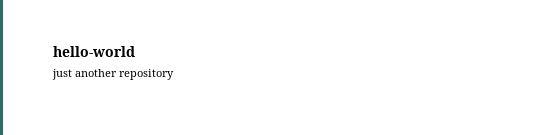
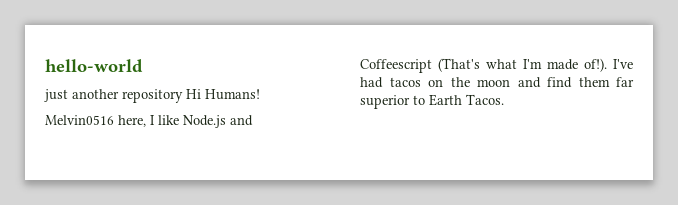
- just another repository
+ just another repository Hi Humans!
+ Melvin0516 here, I like Node.js and Coffeescript (That's what I'm made of!). I've had tacos on the moon and find them far superior to Earth Tacos.

